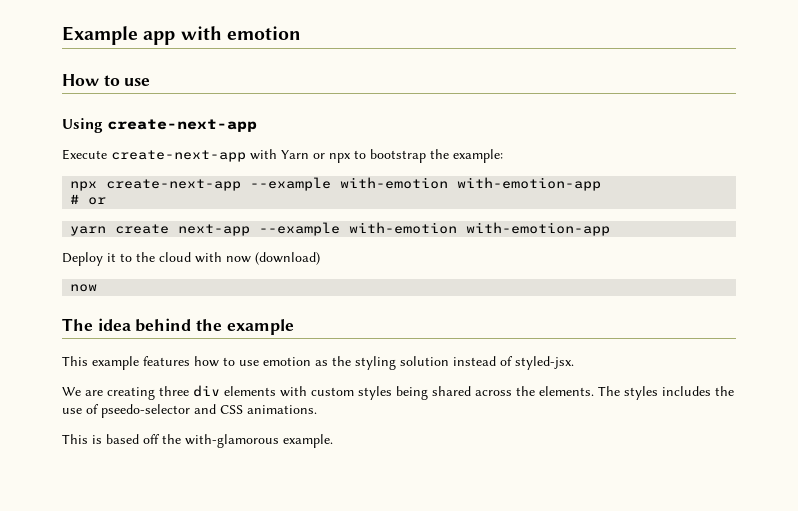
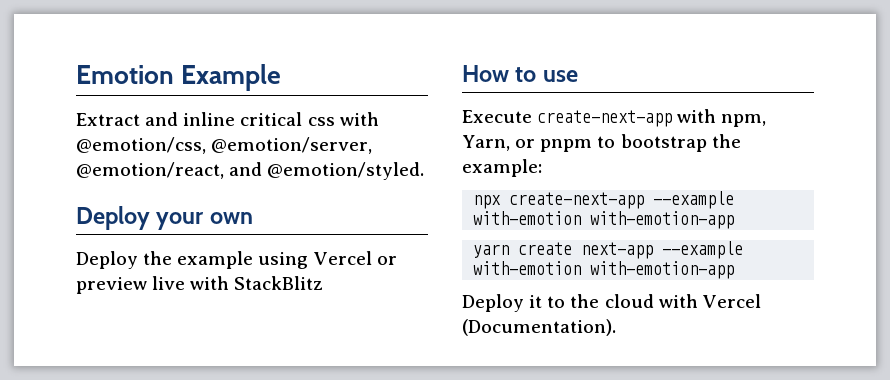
- Example app with emotion
+ Emotion Example
+ Extract and inline critical css with @emotion/css, @emotion/server, @emotion/react, and @emotion/styled.
+ Deploy your own
+ Deploy the example using Vercel or preview live with StackBlitz
- Using create-next-app
- Execute create-next-app with Yarn or npx to bootstrap the example:
+ Execute create-next-app with npm, Yarn, or pnpm to bootstrap the example:
- # or
- Deploy it to the cloud with now (download)
- now
- The idea behind the example
- This example features how to use emotion as the styling solution instead of styled-jsx.
- We are creating three div elements with custom styles being shared across the elements. The styles includes the use of pseedo-selector and CSS animations.
- This is based off the with-glamorous example.
+ Deploy it to the cloud with Vercel (Documentation).

